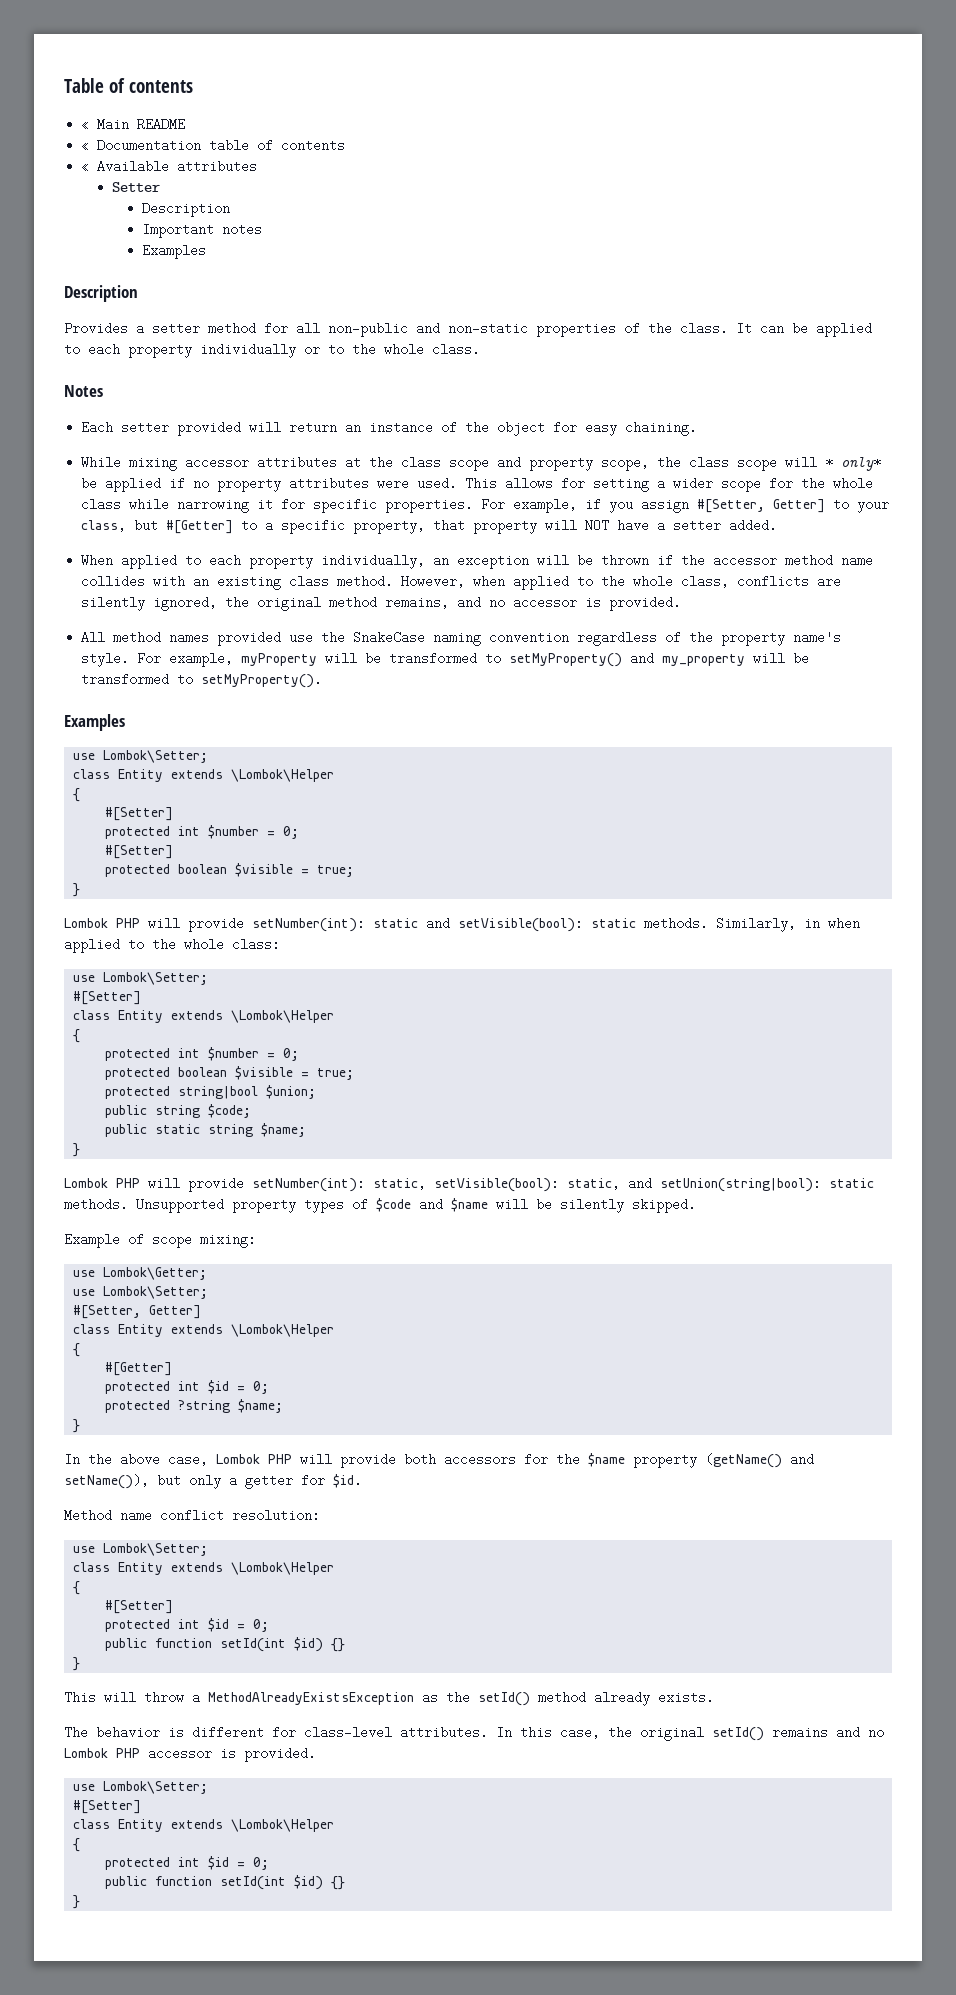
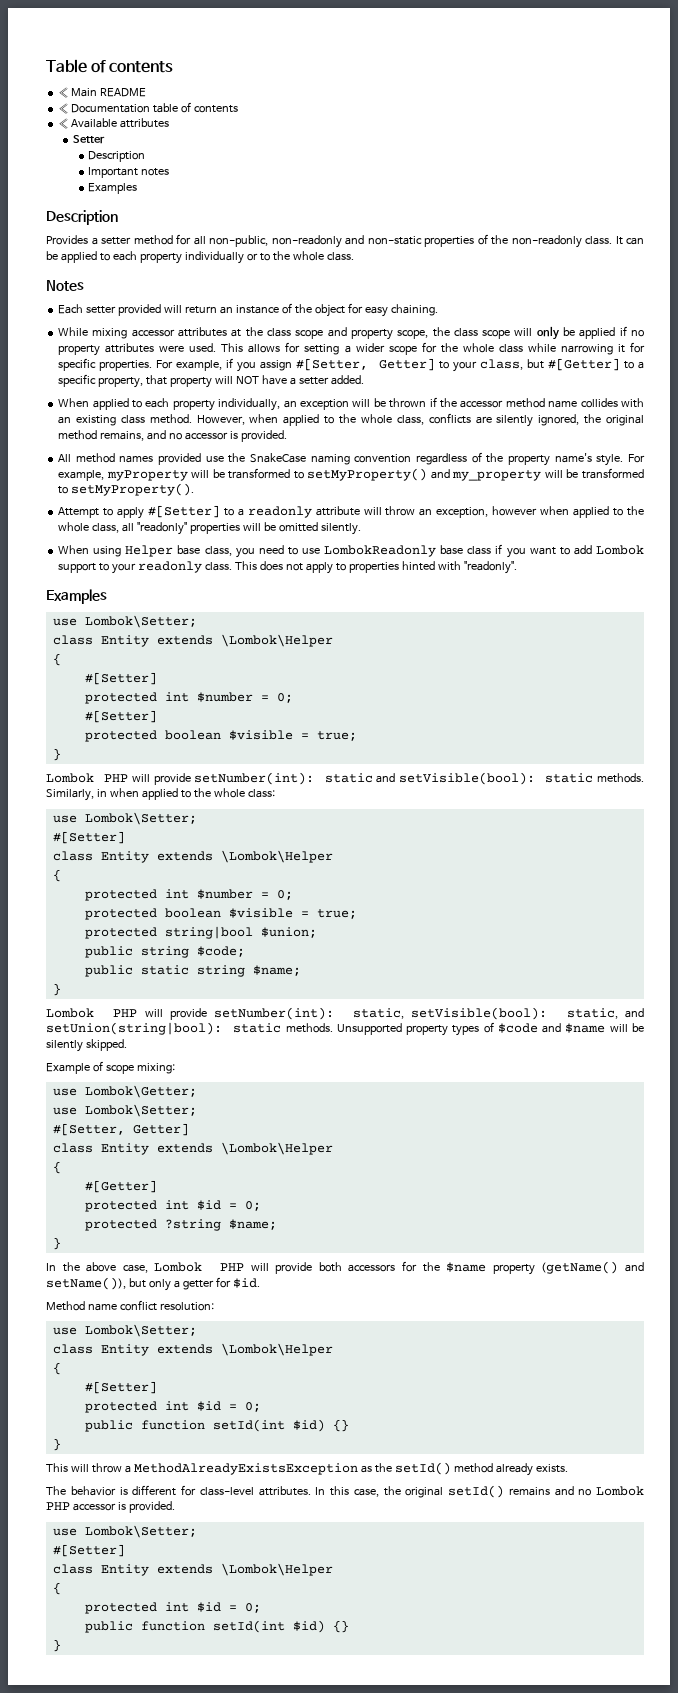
- Provides a setter method for all non-public and non-static properties of the class.
+ Provides a setter method for all non-public, non-readonly and non-static properties of the non-readonly class.
- While mixing accessor attributes at the class scope and property scope, the class scope will * only* be applied if no property attributes were used.
+ While mixing accessor attributes at the class scope and property scope, the class scope will only be applied if no property attributes were used.
+ Attempt to apply #[Setter] to a readonly attribute will throw an exception, however when applied to the whole class, all "readonly" properties will be omitted silently.
+ When using Helper base class, you need to use LombokReadonly base class if you want to add Lombok support to your readonly class. This does not apply to properties hinted with "readonly".

